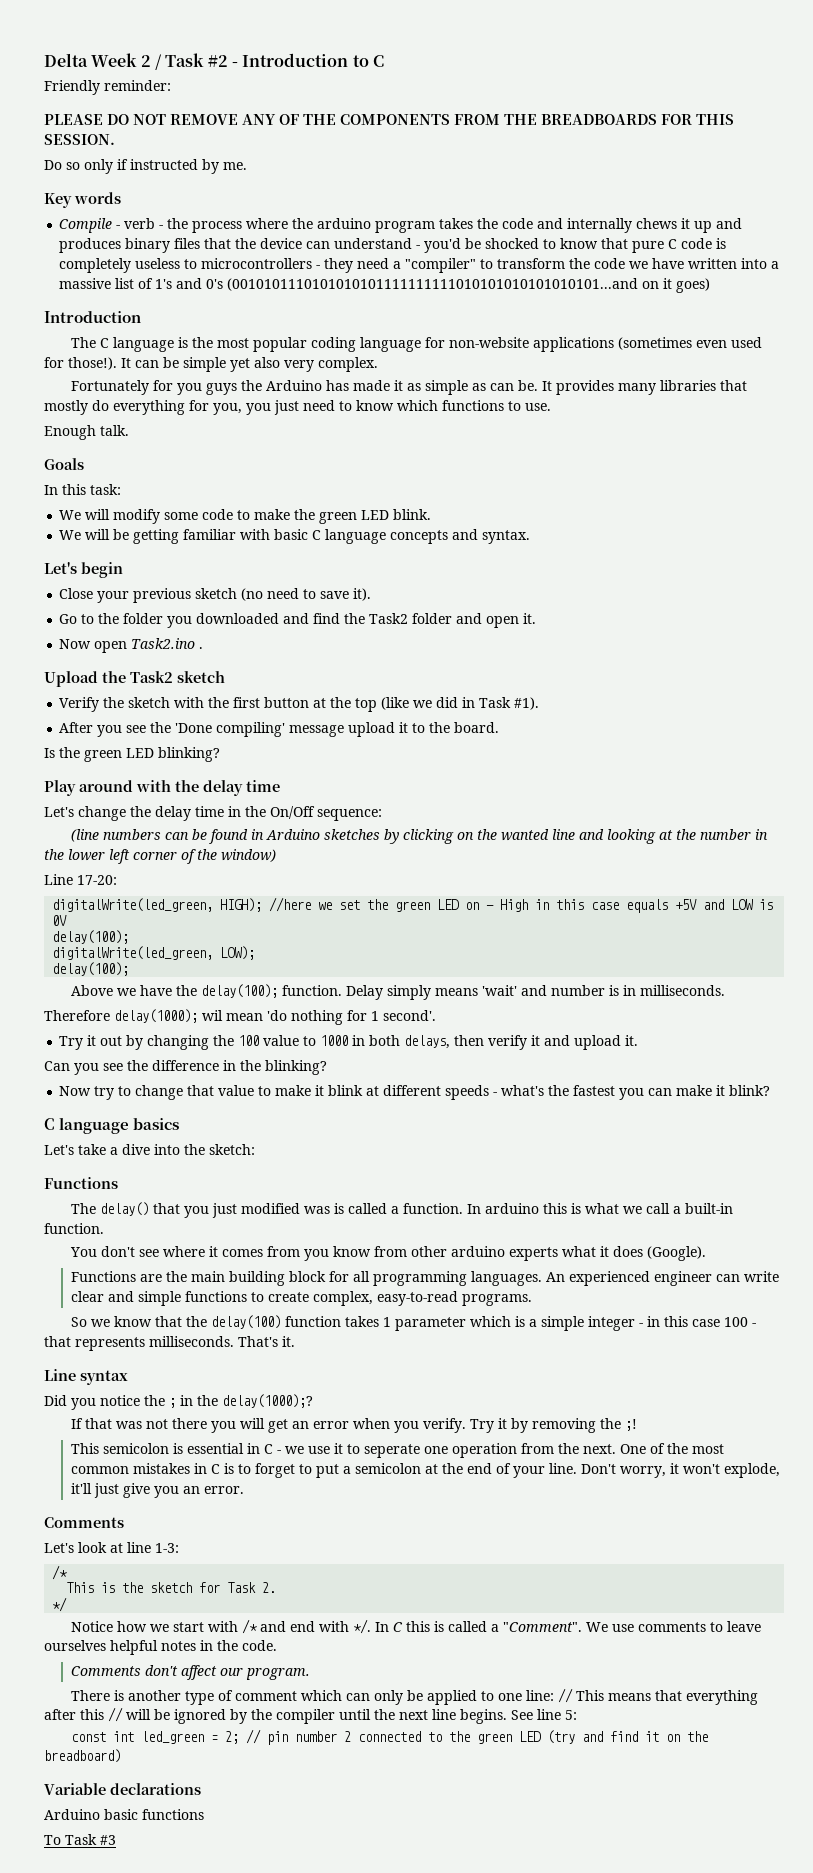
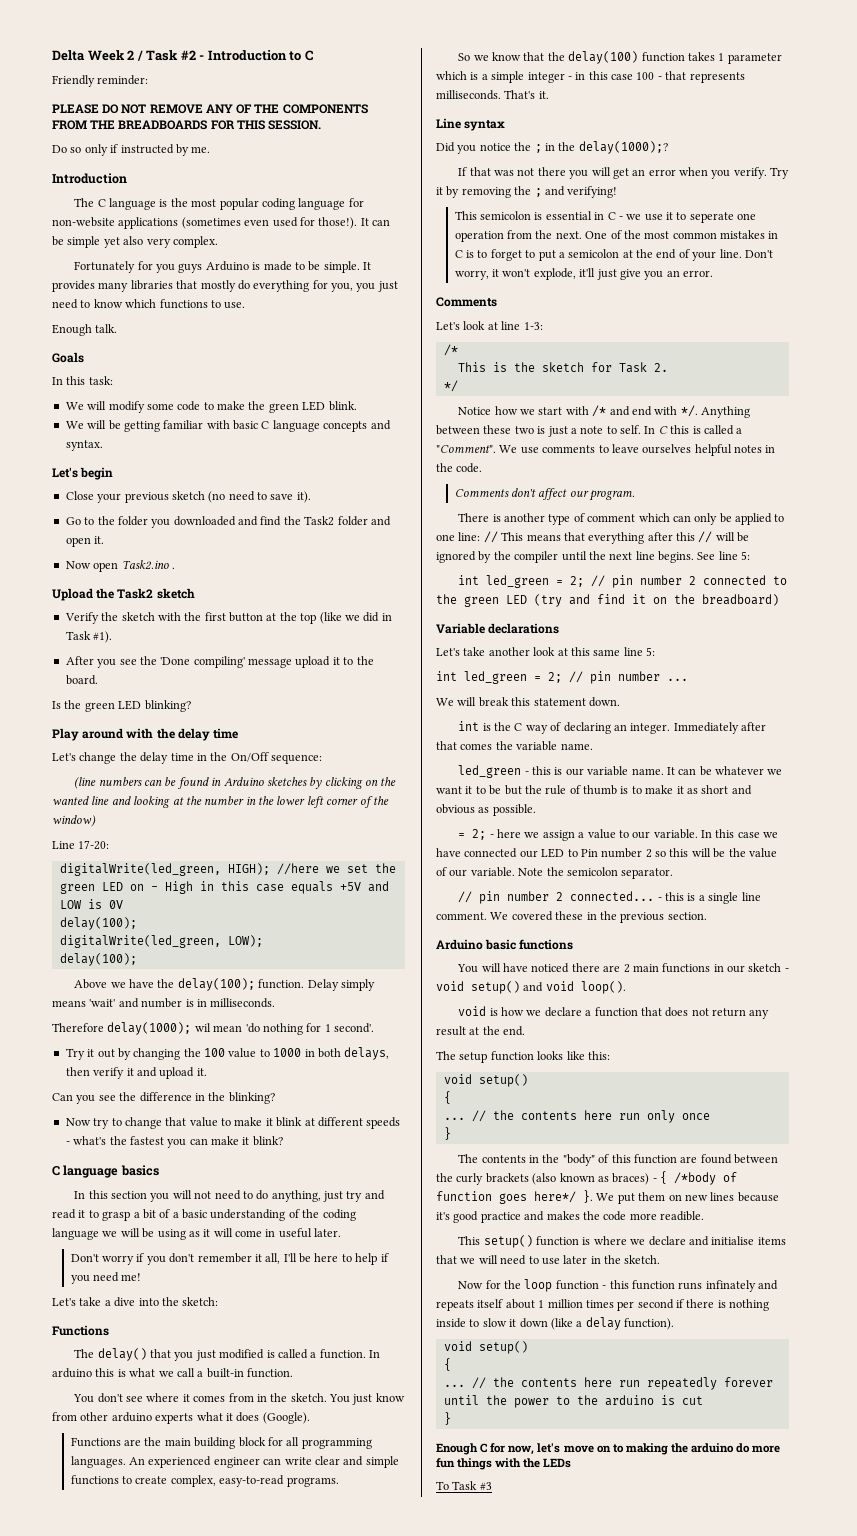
- Key words
- Compile - verb - the process where the arduino program takes the code and internally chews it up and produces binary files that the device can understand - you'd be shocked to know that pure C code is completely useless to microcontrollers - they need a "compiler" to transform the code we have written into a massive list of 1's and 0's (0010101110101010101111111111010101010101010101...and on it goes)
- Fortunately for you guys the Arduino has made it as simple as can be.
+ Fortunately for you guys Arduino is made to be simple.
+ In this section you will not need to do anything, just try and read it to grasp a bit of a basic understanding of the coding language we will be using as it will come in useful later.
+ Don't worry if you don't remember it all, I'll be here to help if you need me!
- The delay() that you just modified was is called a function.
+ The delay() that you just modified is called a function.
- You don't see where it comes from you know from other arduino experts what it does (Google).
+ You don't see where it comes from in the sketch. You just know from other arduino experts what it does (Google).
- Try it by removing the ;!
+ Try it by removing the ; and verifying!
+ Anything between these two is just a note to self.
- const int led_green = 2; // pin number 2 connected to the green LED (try and find it on the breadboard)
+ int led_green = 2; // pin number 2 connected to the green LED (try and find it on the breadboard)
+ Let's take another look at this same line 5:
+ int led_green = 2; // pin number ...
+ We will break this statement down.
+ int is the C way of declaring an integer. Immediately after that comes the variable name.
+ led_green - this is our variable name. It can be whatever we want it to be but the rule of thumb is to make it as short and obvious as possible.
+ = 2; - here we assign a value to our variable. In this case we have connected our LED to Pin number 2 so this will be the value of our variable. Note the semicolon separator.
+ // pin number 2 connected... - this is a single line comment. We covered these in the previous section.
  Arduino basic functions
+ You will have noticed there are 2 main functions in our sketch - void setup() and void loop().
+ void is how we declare a function that does not return any result at the end.
+ The setup function looks like this:
+ void setup()
+ {
+ ... // the contents here run only once
+ }
+ The contents in the "body" of this function are found between the curly brackets (also known as braces) - { /*body of function goes here*/ }. We put them on new lines because it's good practice and makes the code more readible.
+ This setup() function is where we declare and initialise items that we will need to use later in the sketch.
+ Now for the loop function - this function runs infinately and repeats itself about 1 million times per second if there is nothing inside to slow it down (like a delay function).
+ void setup()
+ {
+ ... // the contents here run repeatedly forever until the power to the arduino is cut
+ }
+ Enough C for now, let's move on to making the arduino do more fun things with the LEDs

